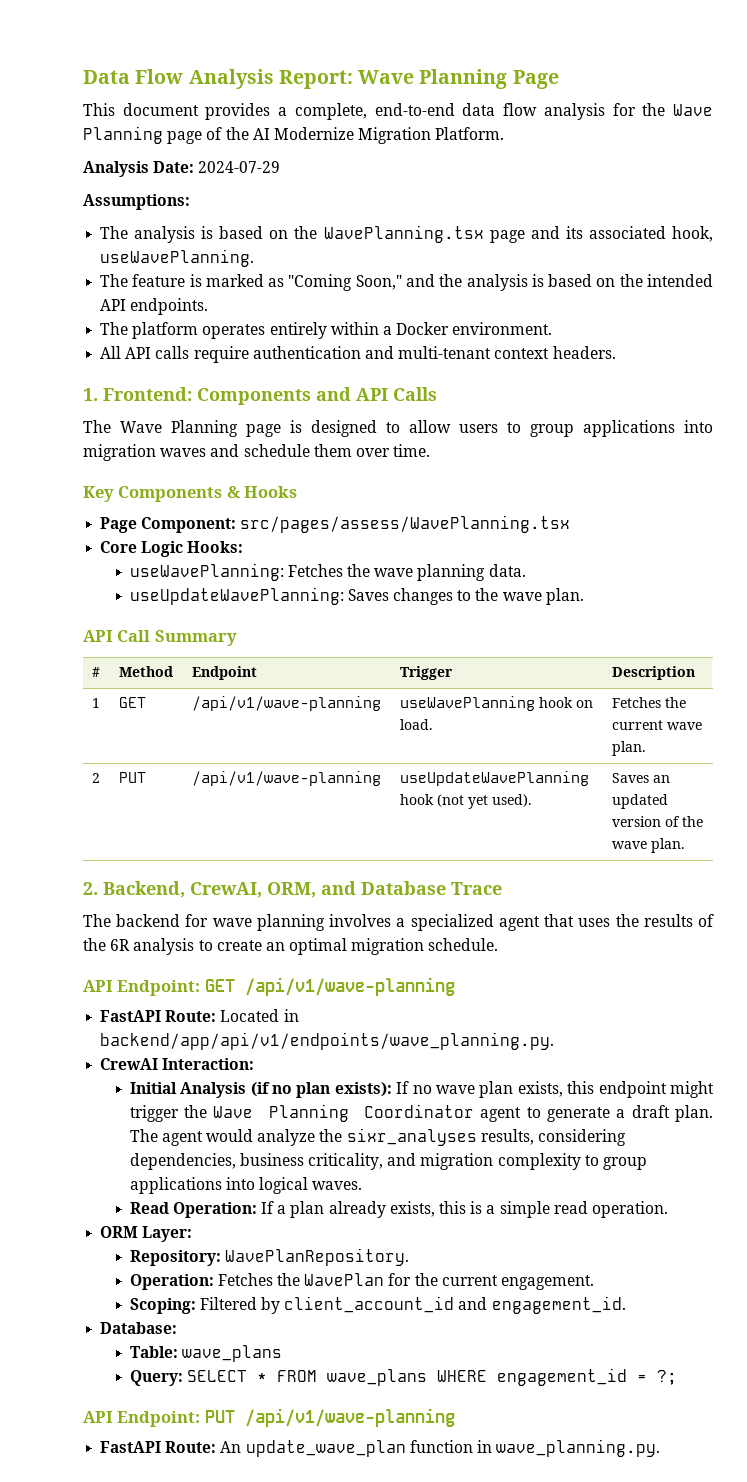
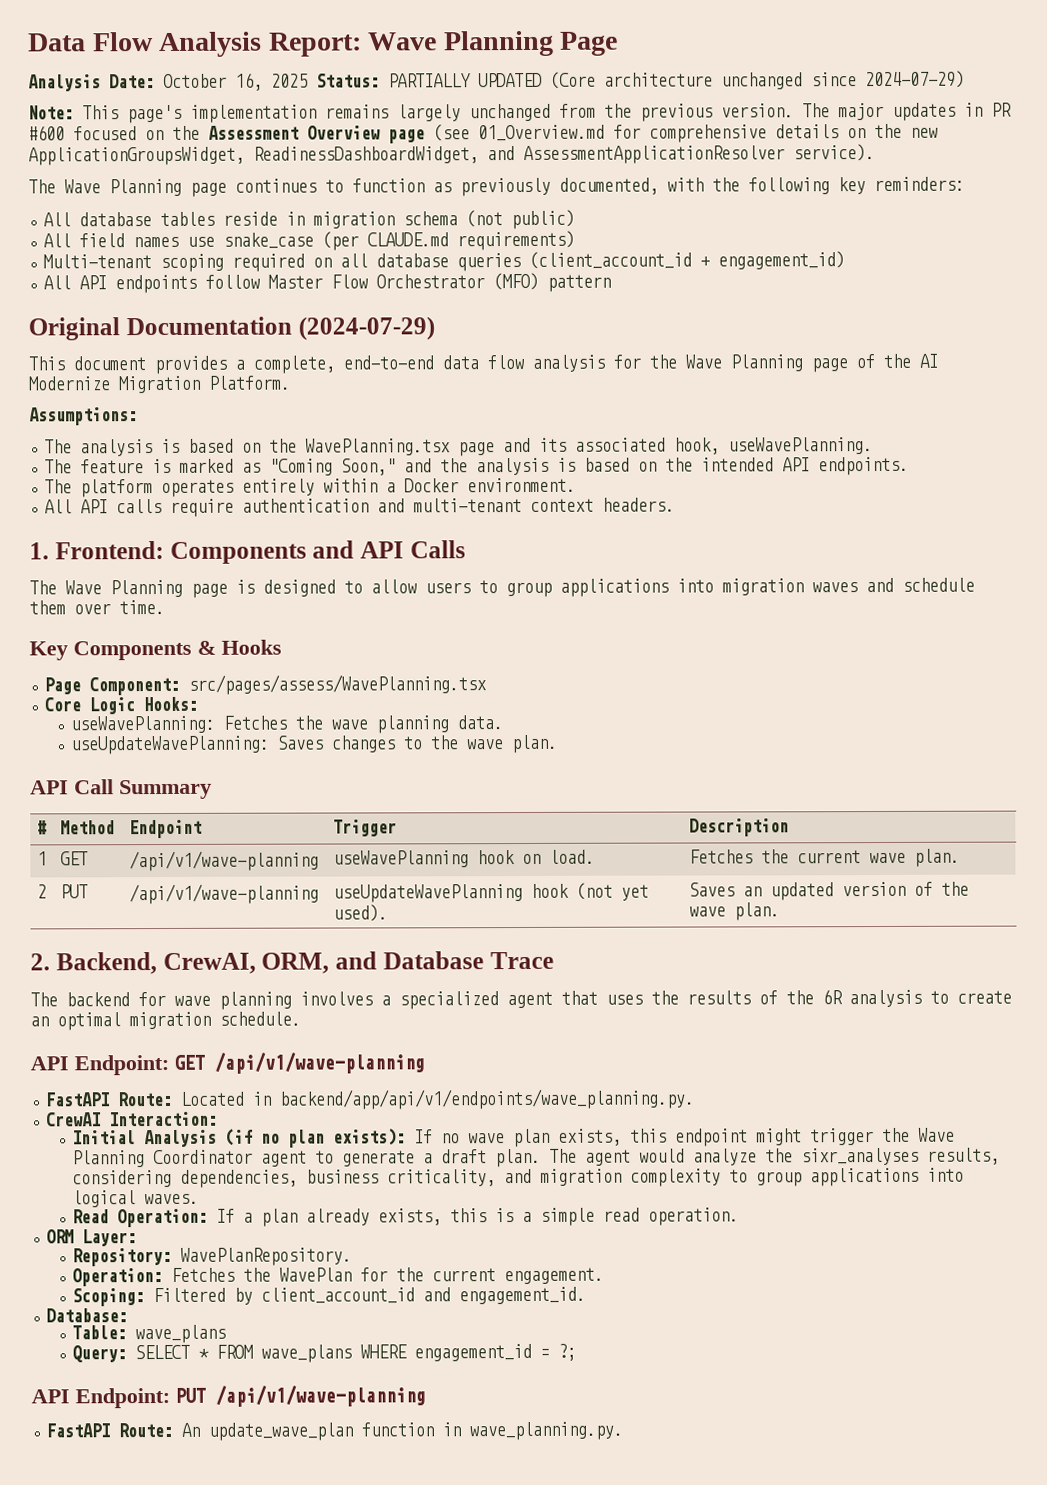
+ Analysis Date: October 16, 2025 Status: PARTIALLY UPDATED (Core architecture unchanged since 2024-07-29)
+ Note: This page's implementation remains largely unchanged from the previous version. The major updates in PR #600 focused on the Assessment Overview page (see 01_Overview.md for comprehensive details on the new ApplicationGroupsWidget, ReadinessDashboardWidget, and AssessmentApplicationResolver service).
+ The Wave Planning page continues to function as previously documented, with the following key reminders:
+ All database tables reside in migration schema (not public)
+ All field names use snake_case (per CLAUDE.md requirements)
+ Multi-tenant scoping required on all database queries (client_account_id + engagement_id)
+ All API endpoints follow Master Flow Orchestrator (MFO) pattern
+ Original Documentation (2024-07-29)
- Analysis Date: 2024-07-29

